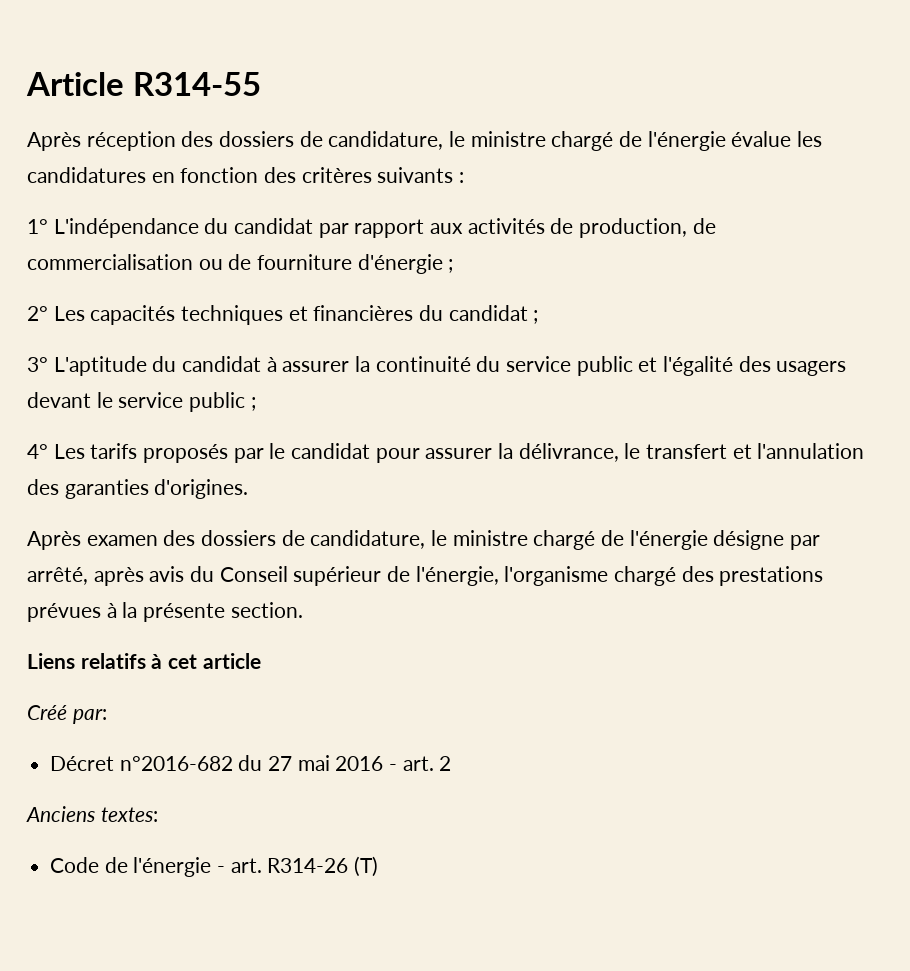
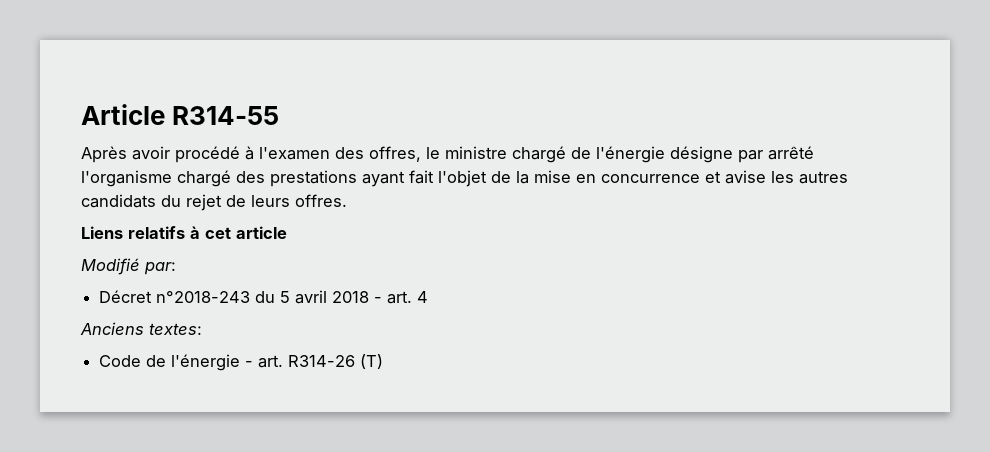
- Après réception des dossiers de candidature, le ministre chargé de l'énergie évalue les candidatures en fonction des critères suivants :
- 1° L'indépendance du candidat par rapport aux activités de production, de commercialisation ou de fourniture d'énergie ;
- 2° Les capacités techniques et financières du candidat ;
- 3° L'aptitude du candidat à assurer la continuité du service public et l'égalité des usagers devant le service public ;
- 4° Les tarifs proposés par le candidat pour assurer la délivrance, le transfert et l'annulation des garanties d'origines.
- Après examen des dossiers de candidature, le ministre chargé de l'énergie désigne par arrêté, après avis du Conseil supérieur de l'énergie, l'organisme chargé des prestations prévues à la présente section.
+ Après avoir procédé à l'examen des offres, le ministre chargé de l'énergie désigne par arrêté l'organisme chargé des prestations ayant fait l'objet de la mise en concurrence et avise les autres candidats du rejet de leurs offres.
- Créé par:
+ Modifié par:
- Décret n°2016-682 du 27 mai 2016 - art. 2
+ Décret n°2018-243 du 5 avril 2018 - art. 4

